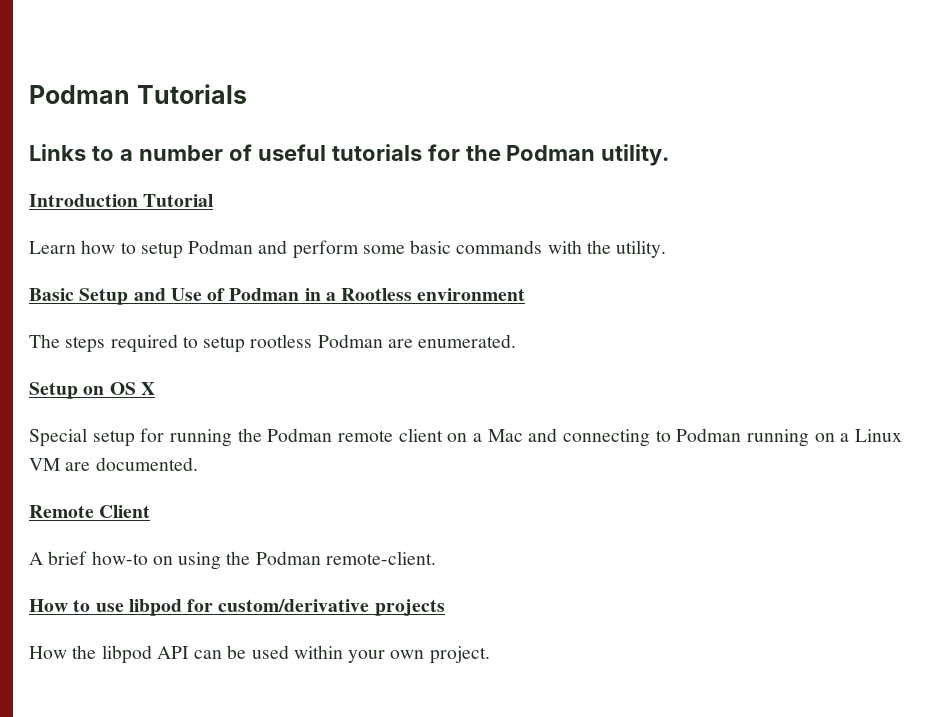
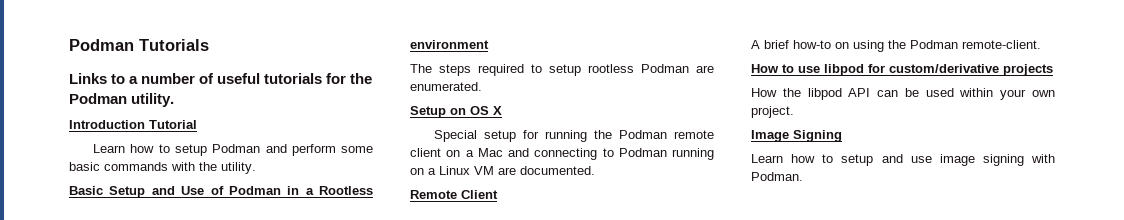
+ Image Signing
+ Learn how to setup and use image signing with Podman.

